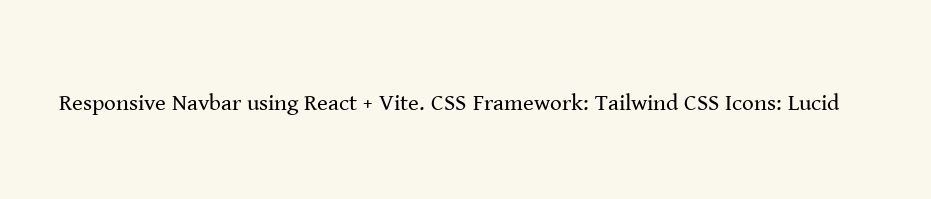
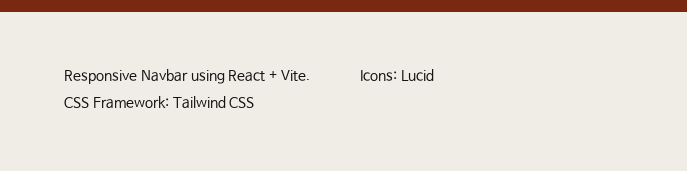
- Responsive Navbar using React + Vite. CSS Framework: Tailwind CSS Icons: Lucid
+ Responsive Navbar using React + Vite.
+ CSS Framework: Tailwind CSS
+ Icons: Lucid

